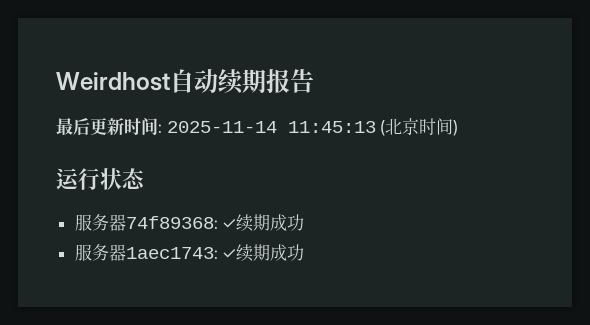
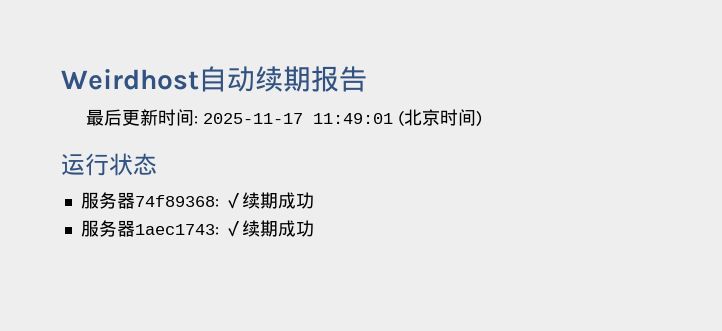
- 最后更新时间: 2025-11-14 11:45:13 (北京时间)
+ 最后更新时间: 2025-11-17 11:49:01 (北京时间)

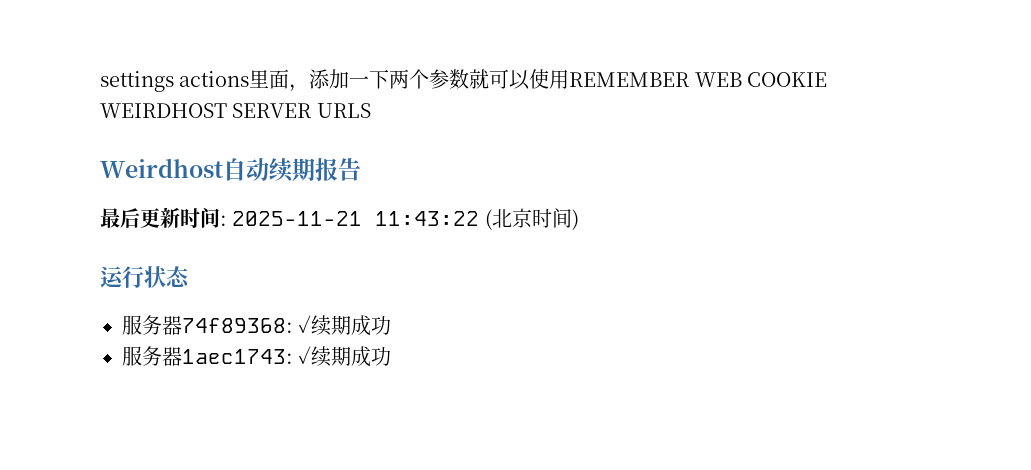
+ settings actions里面，添加一下两个参数就可以使用REMEMBER WEB COOKIE WEIRDHOST SERVER URLS
- 最后更新时间: 2025-11-17 11:49:01 (北京时间)
+ 最后更新时间: 2025-11-21 11:43:22 (北京时间)

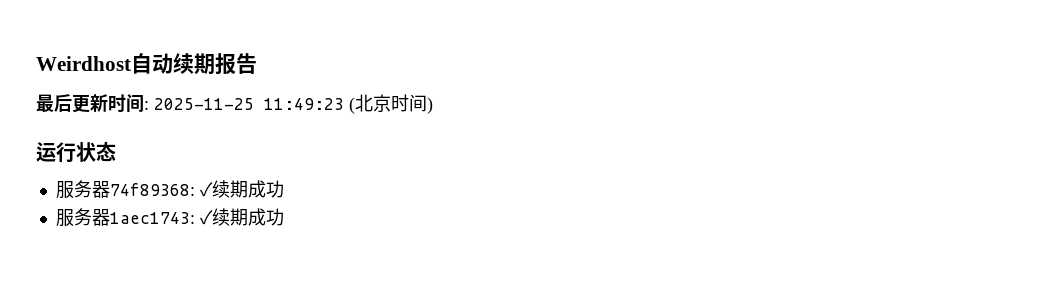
- settings actions里面，添加一下两个参数就可以使用REMEMBER WEB COOKIE WEIRDHOST SERVER URLS
- 最后更新时间: 2025-11-21 11:43:22 (北京时间)
+ 最后更新时间: 2025-11-25 11:49:23 (北京时间)

